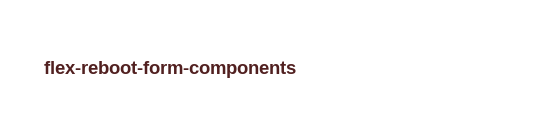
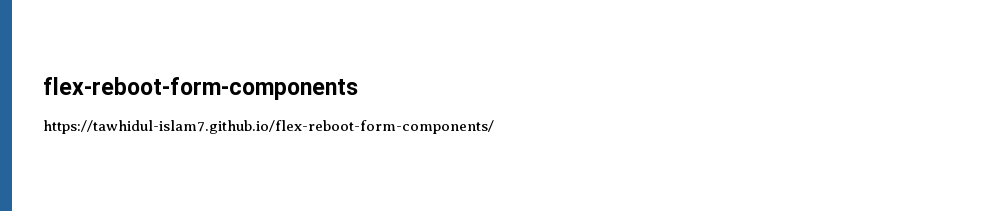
+ https://tawhidul-islam7.github.io/flex-reboot-form-components/

